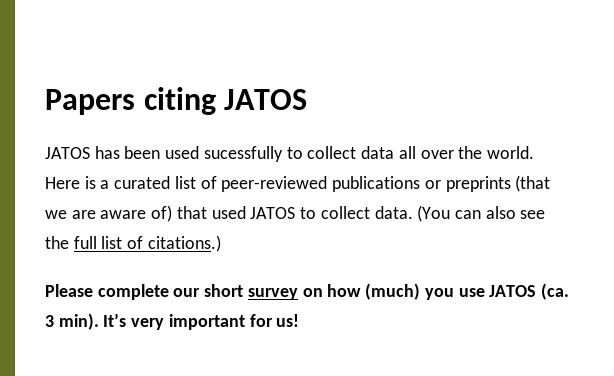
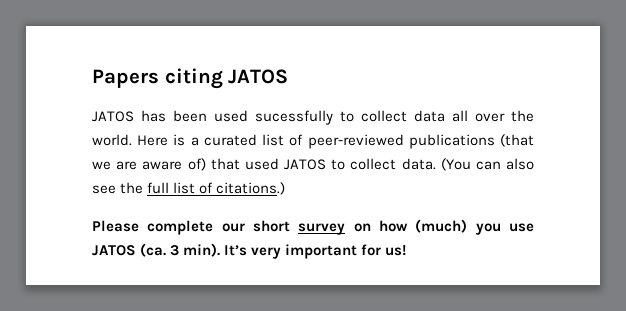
- Here is a curated list of peer-reviewed publications or preprints (that we are aware of) that used JATOS to collect data.
+ Here is a curated list of peer-reviewed publications (that we are aware of) that used JATOS to collect data.

